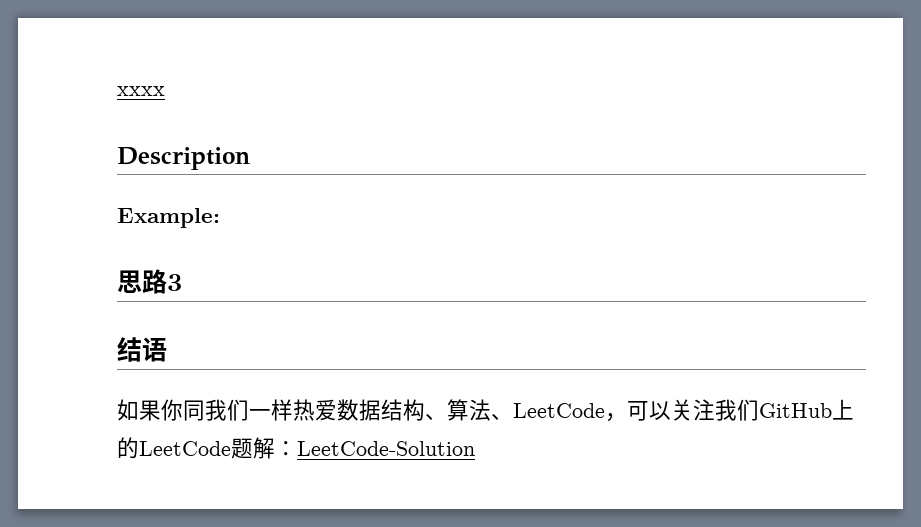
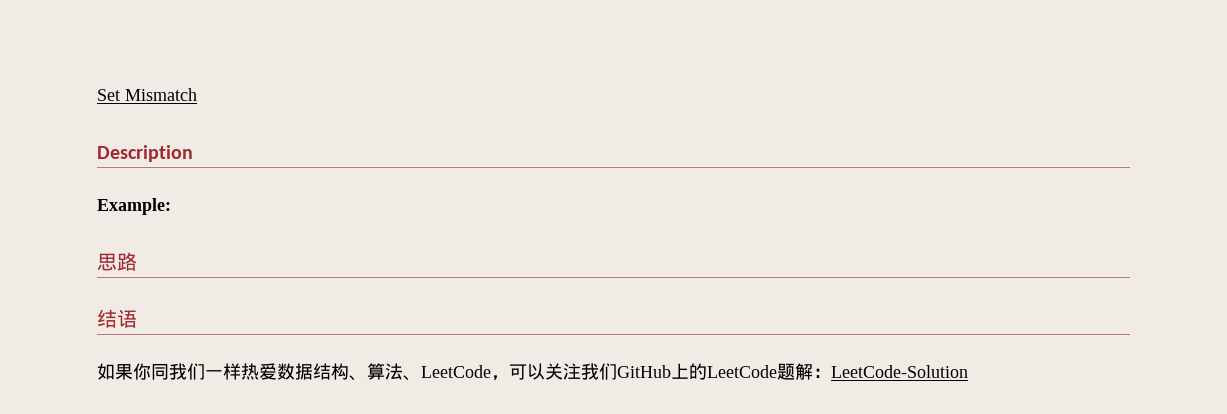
- xxxx
+ Set Mismatch
- 思路3
+ 思路

